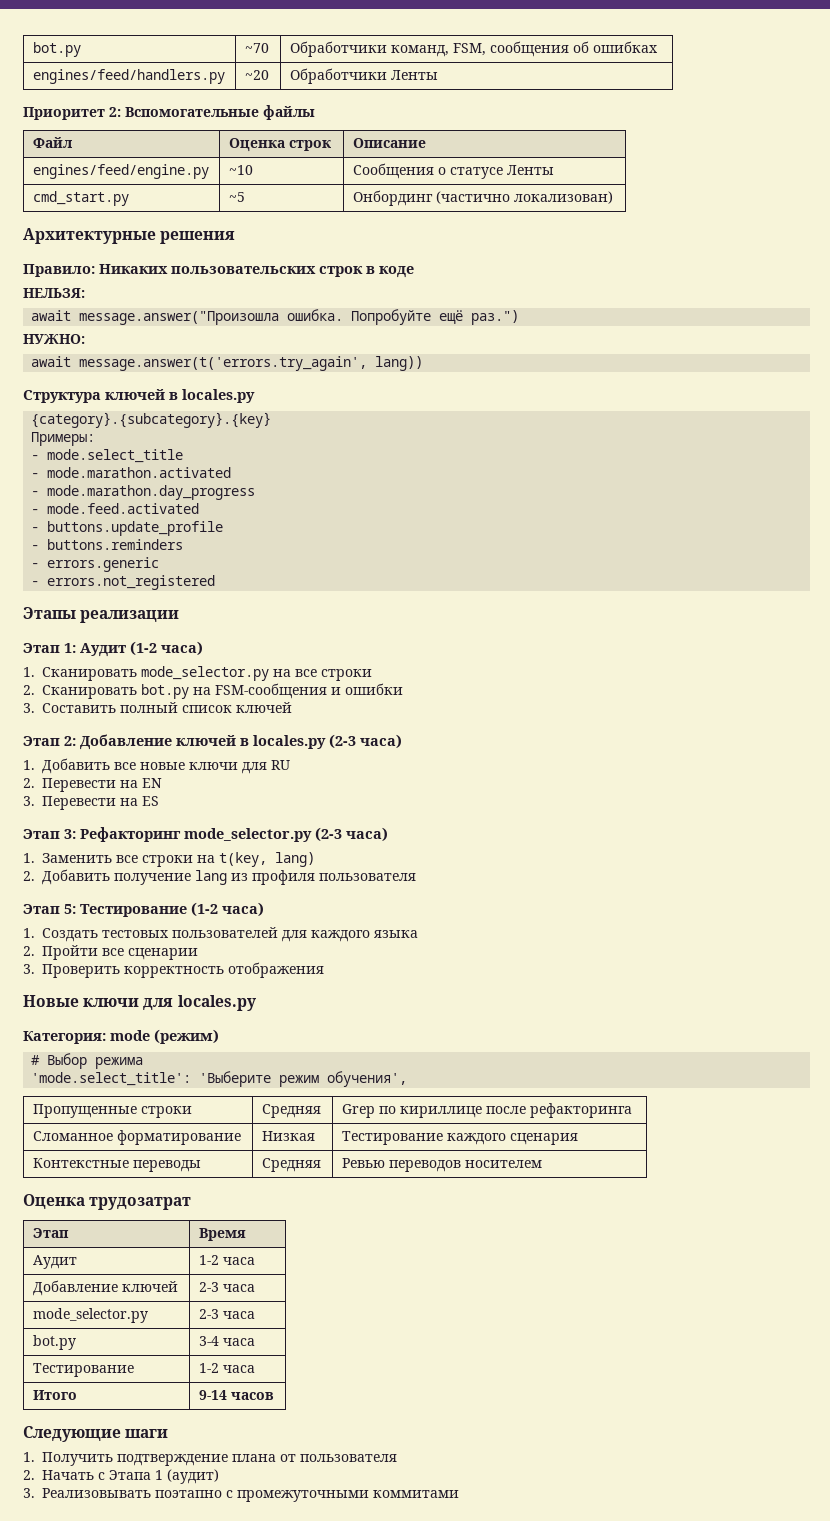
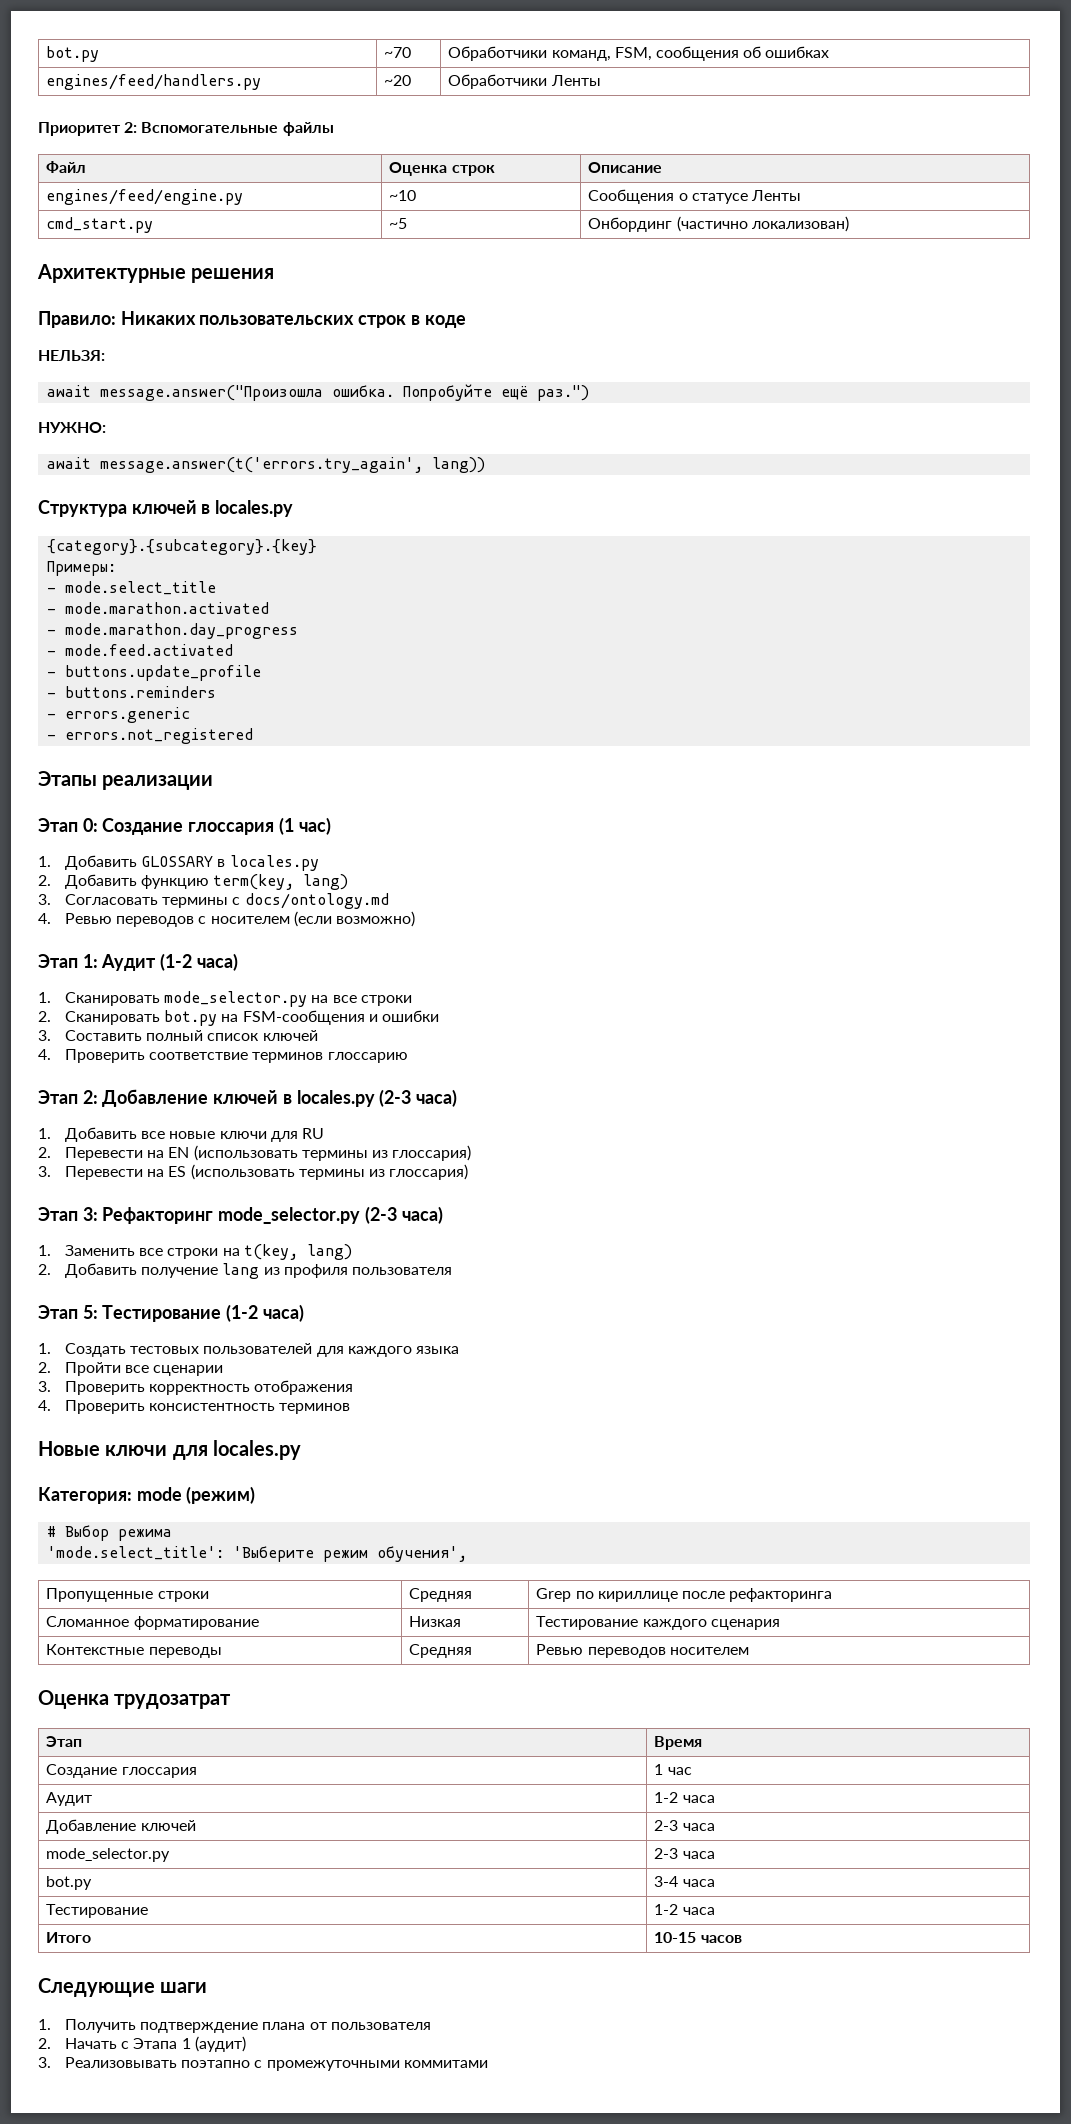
+ Этап 0: Создание глоссария (1 час)
+ 1. Добавить GLOSSARY в locales.py
+ 2. Добавить функцию term(key, lang)
+ 3. Согласовать термины с docs/ontology.md
+ 4. Ревью переводов с носителем (если возможно)
+ 4. Проверить соответствие терминов глоссарию
- 2. Перевести на EN
+ 2. Перевести на EN (использовать термины из глоссария)
- 3. Перевести на ES
+ 3. Перевести на ES (использовать термины из глоссария)
+ 4. Проверить консистентность терминов
+ Создание глоссария | 1 час
- Итого | 9-14 часов
+ Итого | 10-15 часов

